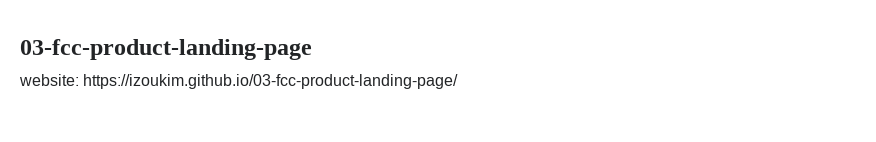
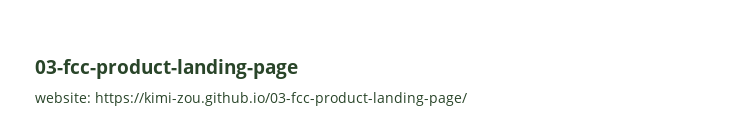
- website: https://izoukim.github.io/03-fcc-product-landing-page/
+ website: https://kimi-zou.github.io/03-fcc-product-landing-page/

